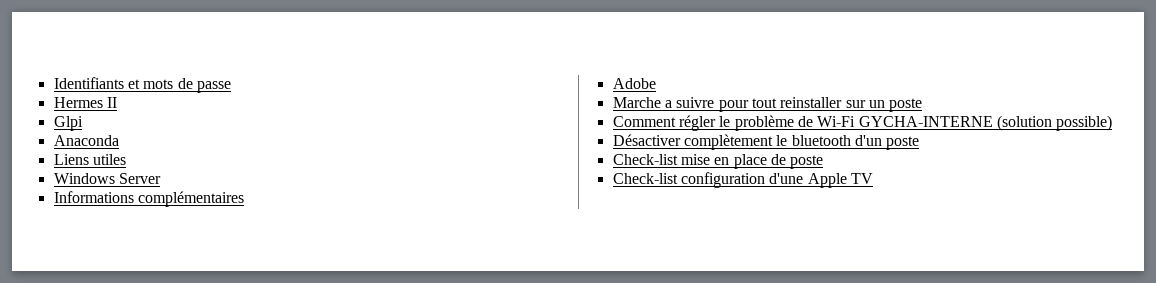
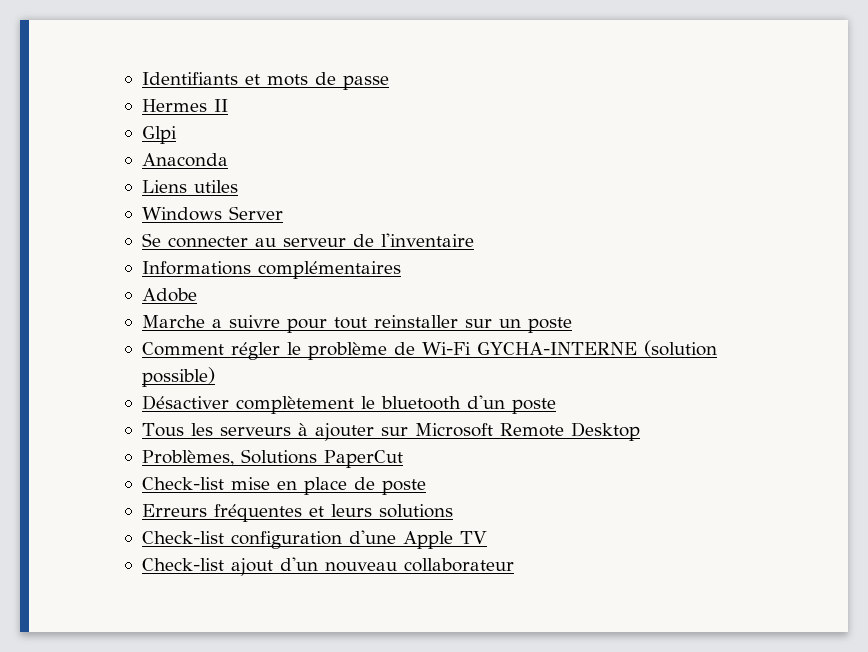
+ Se connecter au serveur de l'inventaire
+ Tous les serveurs à ajouter sur Microsoft Remote Desktop
+ Problèmes, Solutions PaperCut
+ Erreurs fréquentes et leurs solutions
+ Check-list ajout d'un nouveau collaborateur

